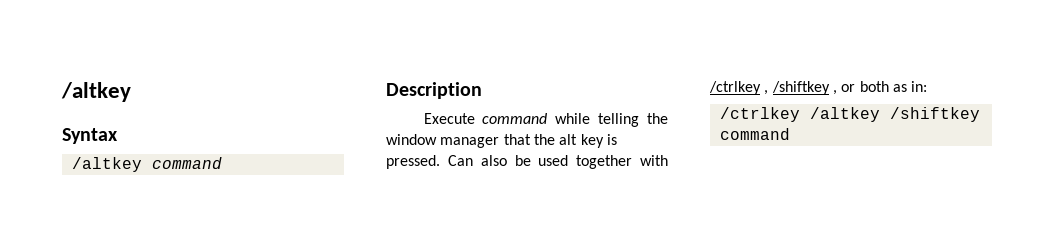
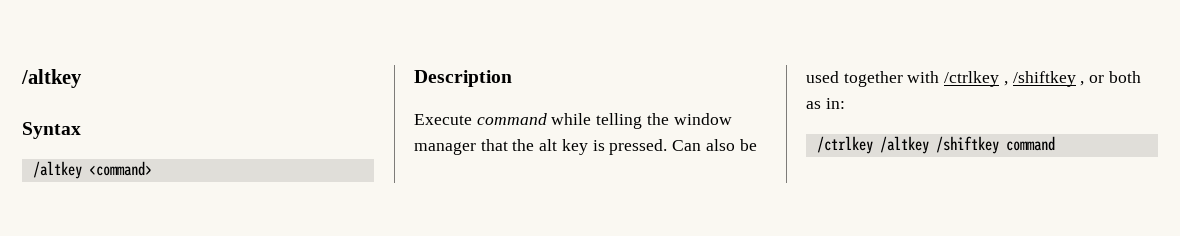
- /altkey command
+ /altkey <command>

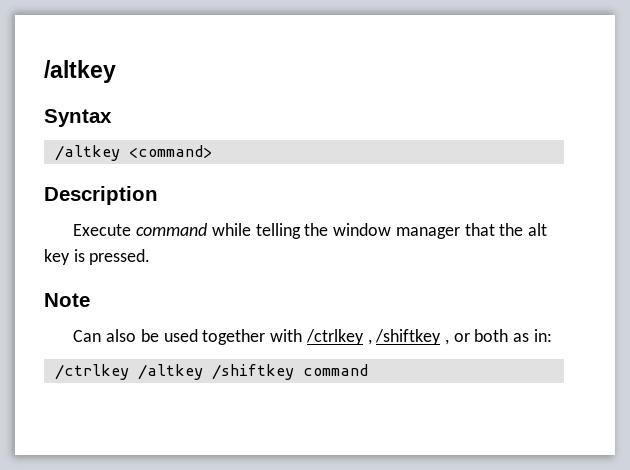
- Execute command while telling the window manager that the alt key is pressed. Can also be used together with /ctrlkey , /shiftkey , or both as in:
+ Execute command while telling the window manager that the alt key is pressed.
+ Note
+ Can also be used together with /ctrlkey , /shiftkey , or both as in:

